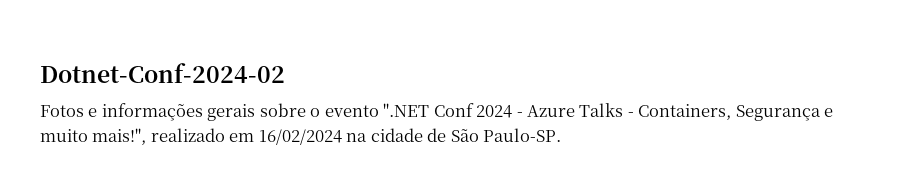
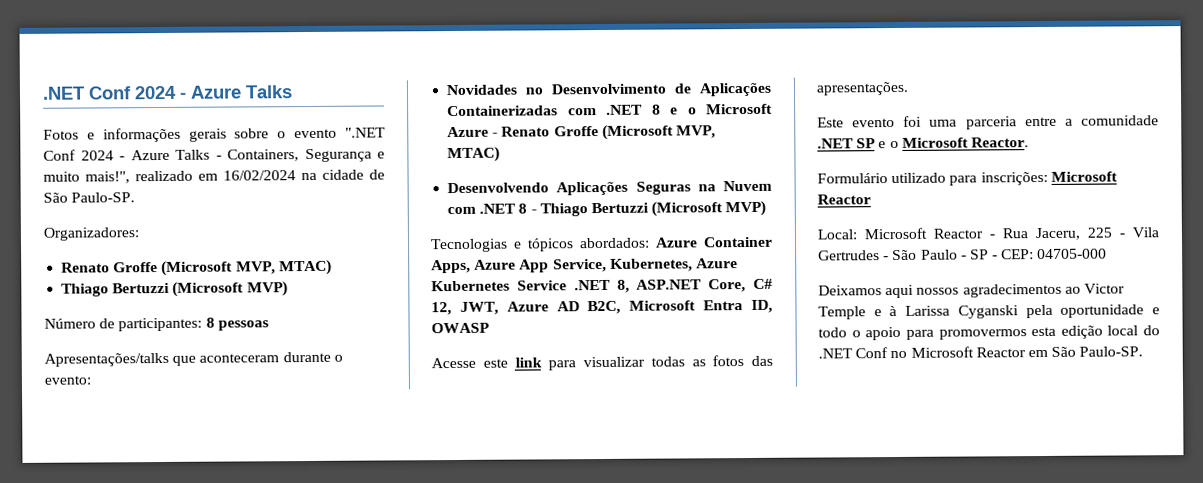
- Dotnet-Conf-2024-02
+ .NET Conf 2024 - Azure Talks
+ Organizadores:
+ Renato Groffe (Microsoft MVP, MTAC)
+ Thiago Bertuzzi (Microsoft MVP)
+ Número de participantes: 8 pessoas
+ Apresentações/talks que aconteceram durante o evento:
+ Novidades no Desenvolvimento de Aplicações Containerizadas com .NET 8 e o Microsoft Azure - Renato Groffe (Microsoft MVP, MTAC)
+ Desenvolvendo Aplicações Seguras na Nuvem com .NET 8 - Thiago Bertuzzi (Microsoft MVP)
+ Tecnologias e tópicos abordados: Azure Container Apps, Azure App Service, Kubernetes, Azure Kubernetes Service .NET 8, ASP.NET Core, C# 12, JWT, Azure AD B2C, Microsoft Entra ID, OWASP
+ Acesse este link para visualizar todas as fotos das apresentações.
+ Este evento foi uma parceria entre a comunidade .NET SP e o Microsoft Reactor.
+ Formulário utilizado para inscrições: Microsoft Reactor
+ Local: Microsoft Reactor - Rua Jaceru, 225 - Vila Gertrudes - São Paulo - SP - CEP: 04705-000
+ Deixamos aqui nossos agradecimentos ao Victor Temple e à Larissa Cyganski pela oportunidade e todo o apoio para promovermos esta edição local do .NET Conf no Microsoft Reactor em São Paulo-SP.

